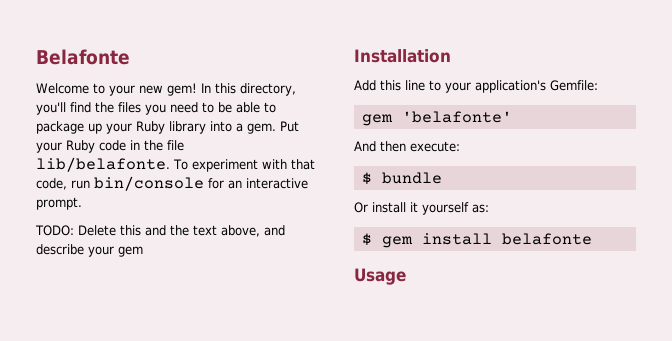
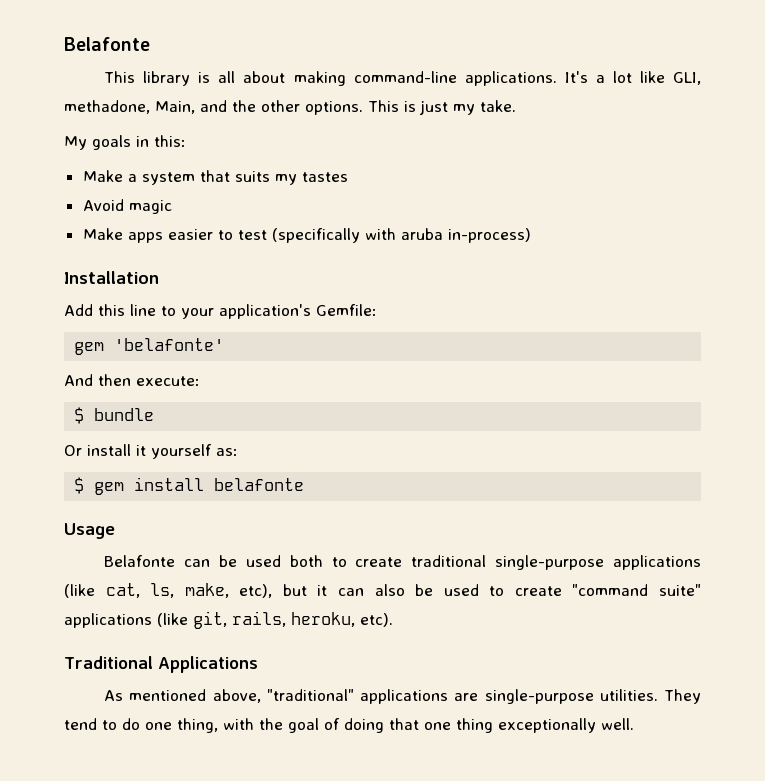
- Welcome to your new gem! In this directory, you'll find the files you need to be able to package up your Ruby library into a gem. Put your Ruby code in the file lib/belafonte. To experiment with that code, run bin/console for an interactive prompt.
- TODO: Delete this and the text above, and describe your gem
+ This library is all about making command-line applications. It's a lot like GLI, methadone, Main, and the other options. This is just my take.
+ My goals in this:
+ Make a system that suits my tastes
+ Avoid magic
+ Make apps easier to test (specifically with aruba in-process)
+ Belafonte can be used both to create traditional single-purpose applications (like cat, ls, make, etc), but it can also be used to create "command suite" applications (like git, rails, heroku, etc).
+ Traditional Applications
+ As mentioned above, "traditional" applications are single-purpose utilities. They tend to do one thing, with the goal of doing that one thing exceptionally well.

